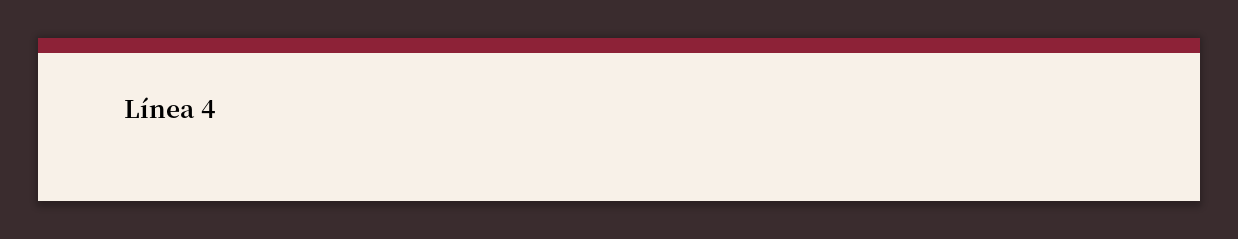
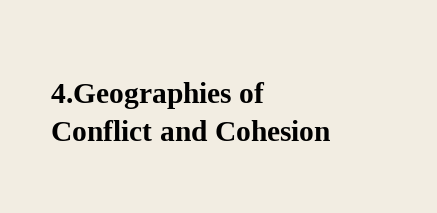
- Línea 4
+ 4.Geographies of Conflict and Cohesion

